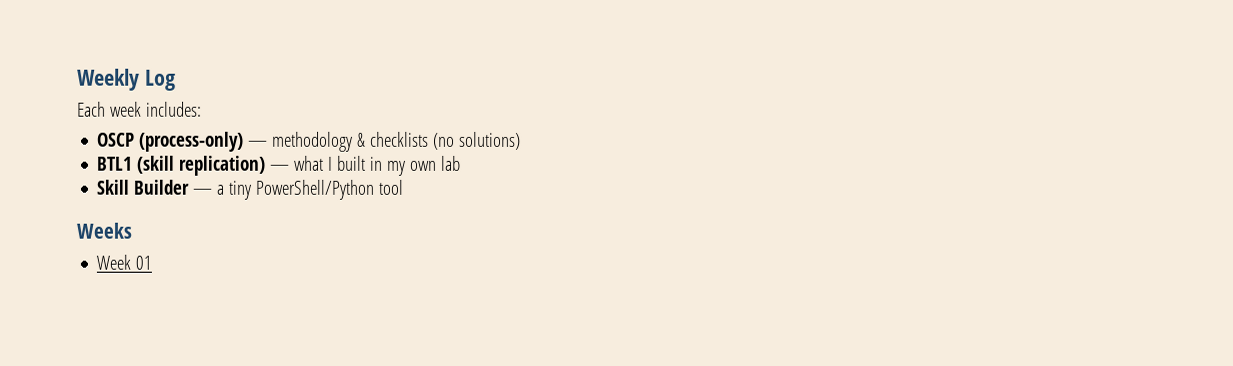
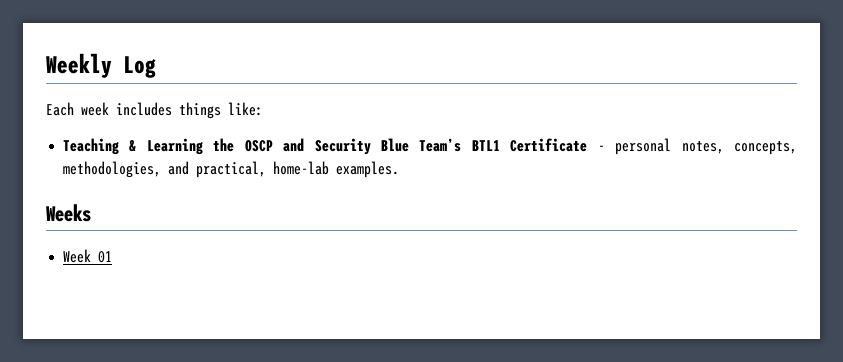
- Each week includes:
- OSCP (process-only) — methodology & checklists (no solutions)
- BTL1 (skill replication) — what I built in my own lab
- Skill Builder — a tiny PowerShell/Python tool
+ Each week includes things like:
+ Teaching & Learning the OSCP and Security Blue Team’s BTL1 Certificate - personal notes, concepts, methodologies, and practical, home-lab examples.

